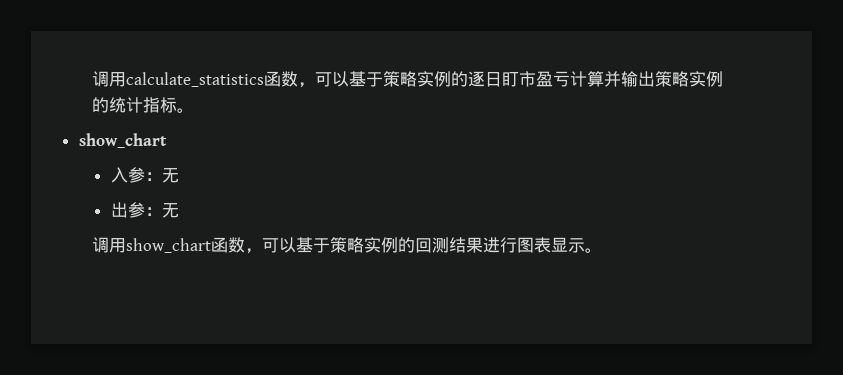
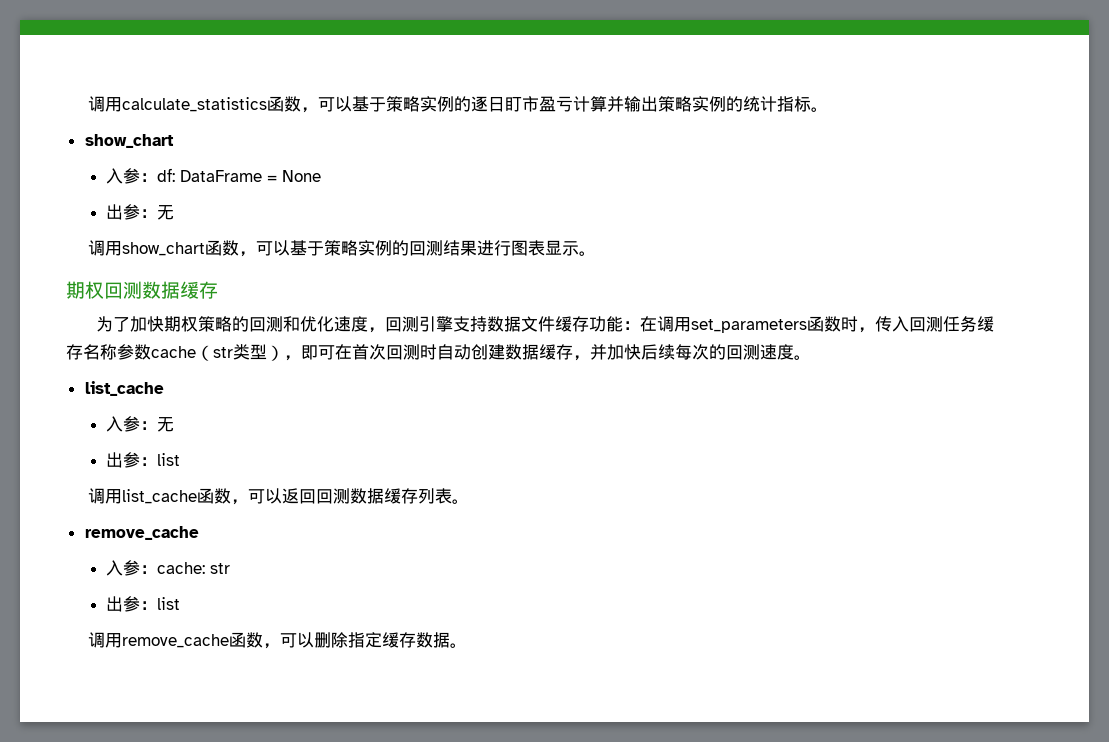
- 入参：无
+ 入参：df: DataFrame = None
+ 期权回测数据缓存
+ 为了加快期权策略的回测和优化速度，回测引擎支持数据文件缓存功能：在调用set_parameters函数时，传入回测任务缓存名称参数cache（str类型），即可在首次回测时自动创建数据缓存，并加快后续每次的回测速度。
+ list_cache
+ 入参：无
+ 出参：list
+ 调用list_cache函数，可以返回回测数据缓存列表。
+ remove_cache
+ 入参：cache: str
+ 出参：list
+ 调用remove_cache函数，可以删除指定缓存数据。

